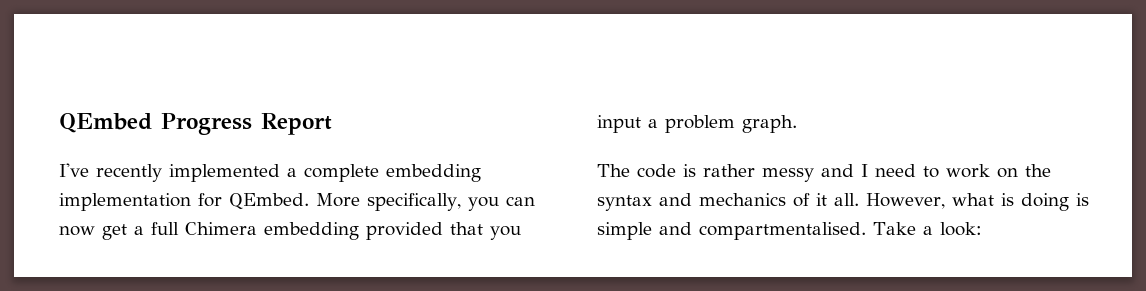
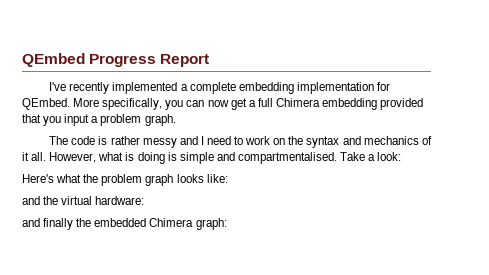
+ Here's what the problem graph looks like:
+ and the virtual hardware:
+ and finally the embedded Chimera graph:

